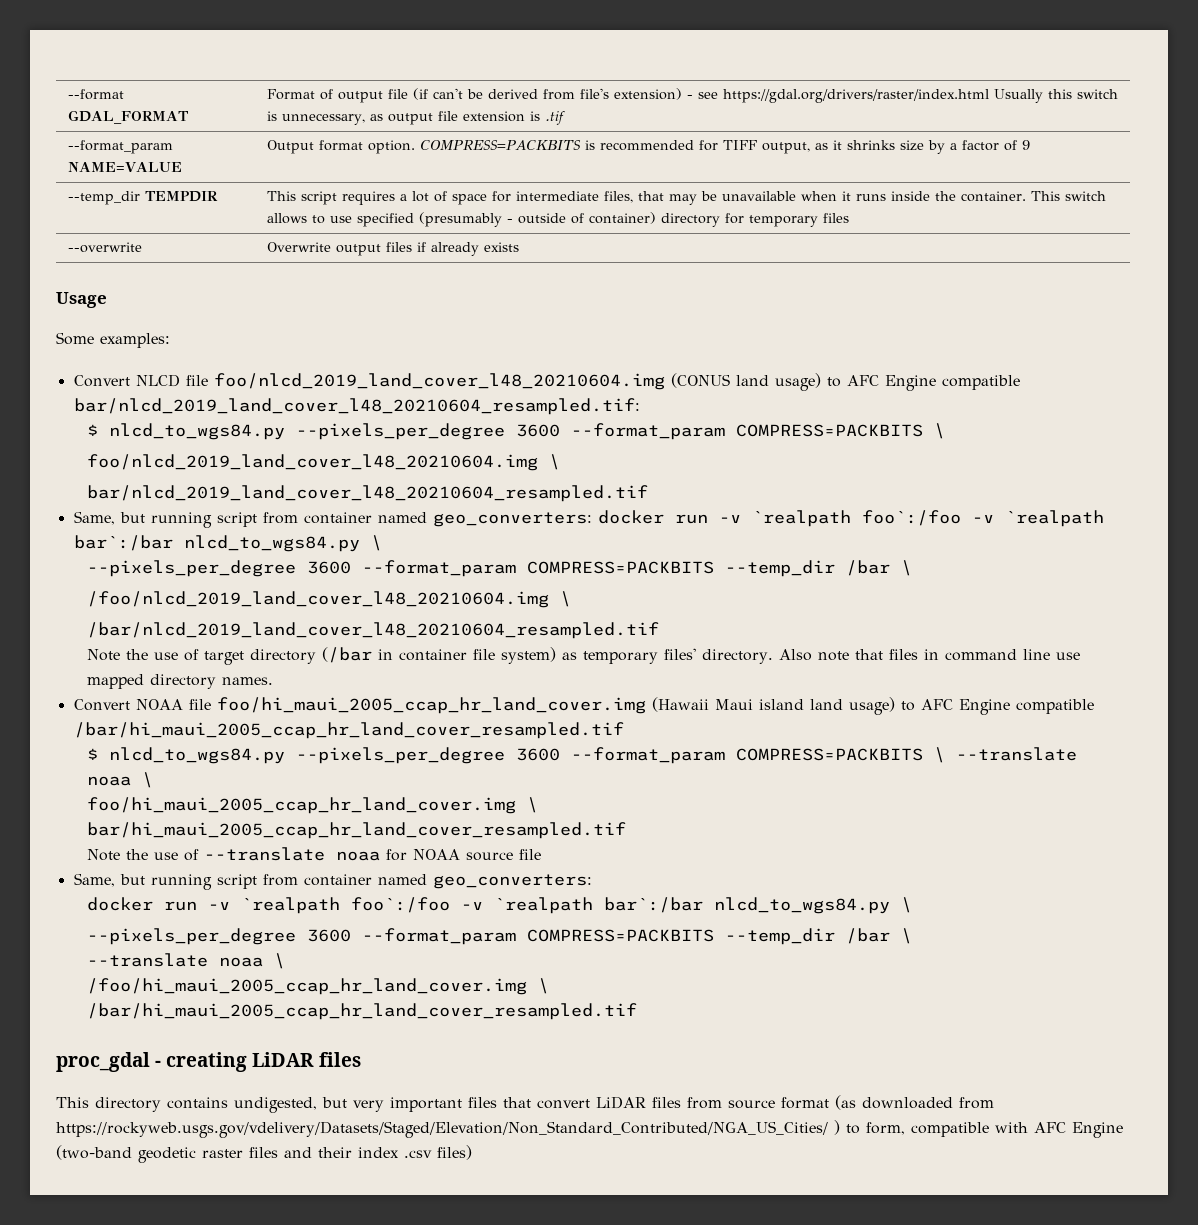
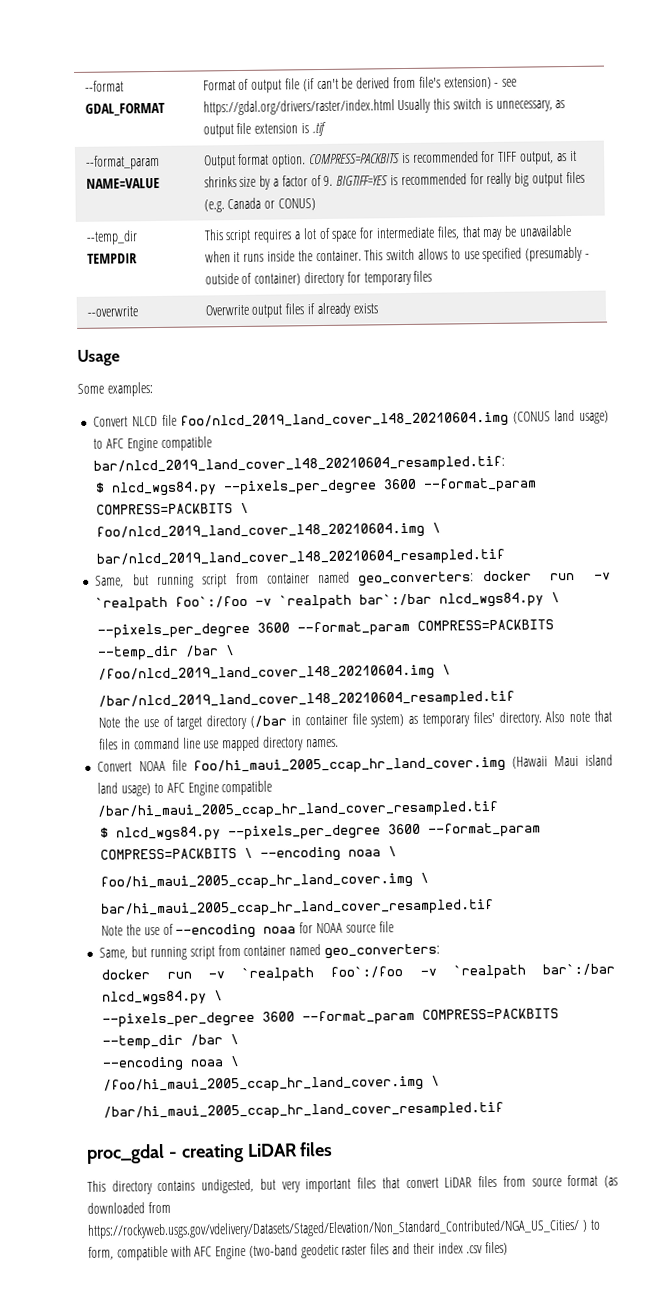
- --format_param NAME=VALUE | Output format option. COMPRESS=PACKBITS is recommended for TIFF output, as it shrinks size by a factor of 9
+ --format_param NAME=VALUE | Output format option. COMPRESS=PACKBITS is recommended for TIFF output, as it shrinks size by a factor of 9. BIGTIFF=YES is recommended for really big output files (e.g. Canada or CONUS)
  Convert NLCD file foo/nlcd_2019_land_cover_l48_20210604.img (CONUS land usage) to AFC Engine compatible bar/nlcd_2019_land_cover_l48_20210604_resampled.tif:
- $ nlcd_to_wgs84.py --pixels_per_degree 3600 --format_param COMPRESS=PACKBITS \
+ $ nlcd_wgs84.py --pixels_per_degree 3600 --format_param COMPRESS=PACKBITS \
- Same, but running script from container named geo_converters: docker run -v `realpath foo`:/foo -v `realpath bar`:/bar nlcd_to_wgs84.py \
+ Same, but running script from container named geo_converters: docker run -v `realpath foo`:/foo -v `realpath bar`:/bar nlcd_wgs84.py \
- $ nlcd_to_wgs84.py --pixels_per_degree 3600 --format_param COMPRESS=PACKBITS \ --translate noaa \
+ $ nlcd_wgs84.py --pixels_per_degree 3600 --format_param COMPRESS=PACKBITS \ --encoding noaa \
- Note the use of --translate noaa for NOAA source file
+ Note the use of --encoding noaa for NOAA source file
  Same, but running script from container named geo_converters:
- docker run -v `realpath foo`:/foo -v `realpath bar`:/bar nlcd_to_wgs84.py \
+ docker run -v `realpath foo`:/foo -v `realpath bar`:/bar nlcd_wgs84.py \
  --pixels_per_degree 3600 --format_param COMPRESS=PACKBITS --temp_dir /bar \
- --translate noaa \
+ --encoding noaa \

